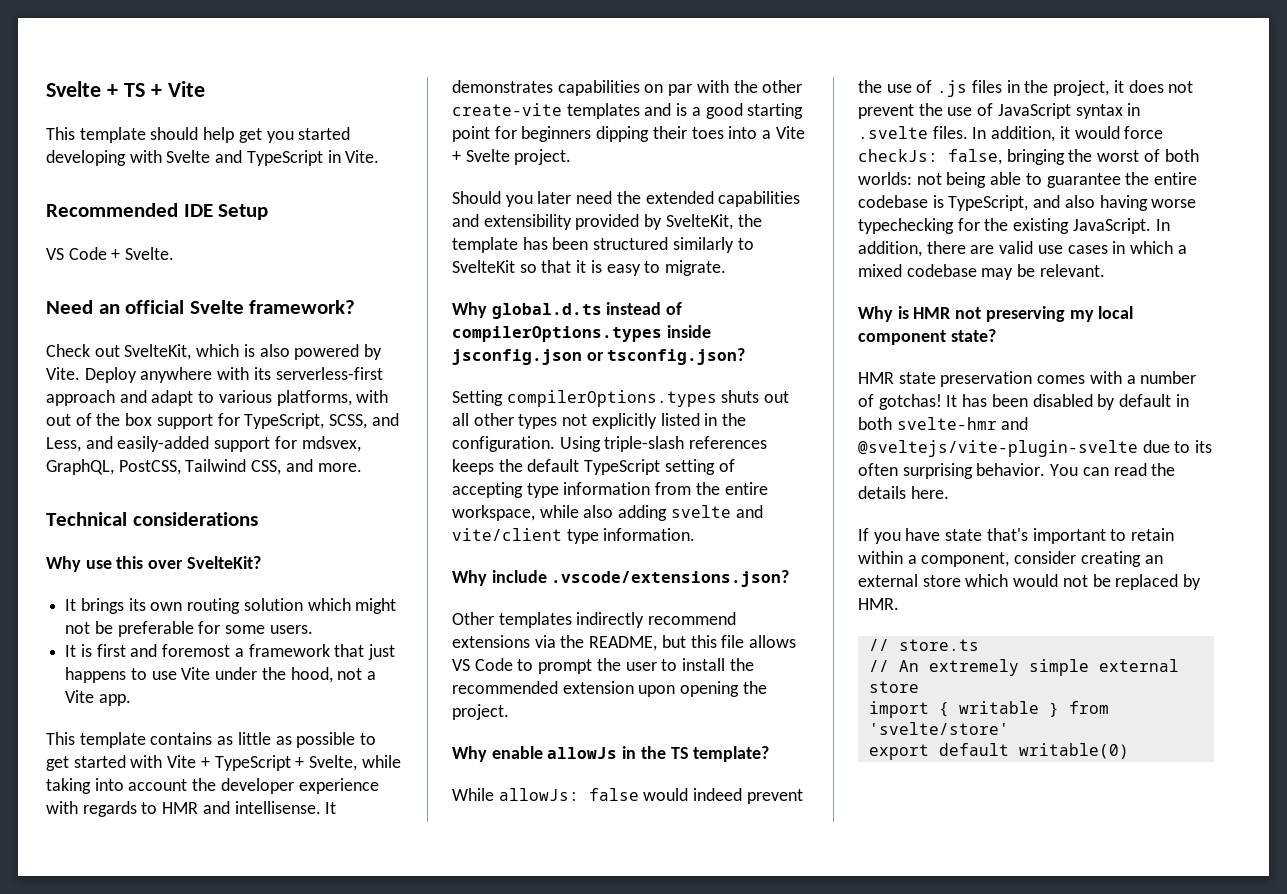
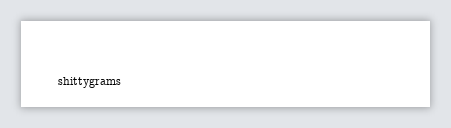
- Svelte + TS + Vite
- This template should help get you started developing with Svelte and TypeScript in Vite.
- Recommended IDE Setup
- VS Code + Svelte.
- Need an official Svelte framework?
- Check out SvelteKit, which is also powered by Vite. Deploy anywhere with its serverless-first approach and adapt to various platforms, with out of the box support for TypeScript, SCSS, and Less, and easily-added support for mdsvex, GraphQL, PostCSS, Tailwind CSS, and more.
- Technical considerations
- Why use this over SvelteKit?
- It brings its own routing solution which might not be preferable for some users.
- It is first and foremost a framework that just happens to use Vite under the hood, not a Vite app.
- This template contains as little as possible to get started with Vite + TypeScript + Svelte, while taking into account the developer experience with regards to HMR and intellisense. It demonstrates capabilities on par with the other create-vite templates and is a good starting point for beginners dipping their toes into a Vite + Svelte project.
- Should you later need the extended capabilities and extensibility provided by SvelteKit, the template has been structured similarly to SvelteKit so that it is easy to migrate.
- Why global.d.ts instead of compilerOptions.types inside jsconfig.json or tsconfig.json?
- Setting compilerOptions.types shuts out all other types not explicitly listed in the configuration. Using triple-slash references keeps the default TypeScript setting of accepting type information from the entire workspace, while also adding svelte and vite/client type information.
- Why include .vscode/extensions.json?
- Other templates indirectly recommend extensions via the README, but this file allows VS Code to prompt the user to install the recommended extension upon opening the project.
- Why enable allowJs in the TS template?
- While allowJs: false would indeed prevent the use of .js files in the project, it does not prevent the use of JavaScript syntax in .svelte files. In addition, it would force checkJs: false, bringing the worst of both worlds: not being able to guarantee the entire codebase is TypeScript, and also having worse typechecking for the existing JavaScript. In addition, there are valid use cases in which a mixed codebase may be relevant.
- Why is HMR not preserving my local component state?
- HMR state preservation comes with a number of gotchas! It has been disabled by default in both svelte-hmr and @sveltejs/vite-plugin-svelte due to its often surprising behavior. You can read the details here.
- If you have state that's important to retain within a component, consider creating an external store which would not be replaced by HMR.
- // store.ts
- // An extremely simple external store
- import { writable } from 'svelte/store'
- export default writable(0)
+ shittygrams

